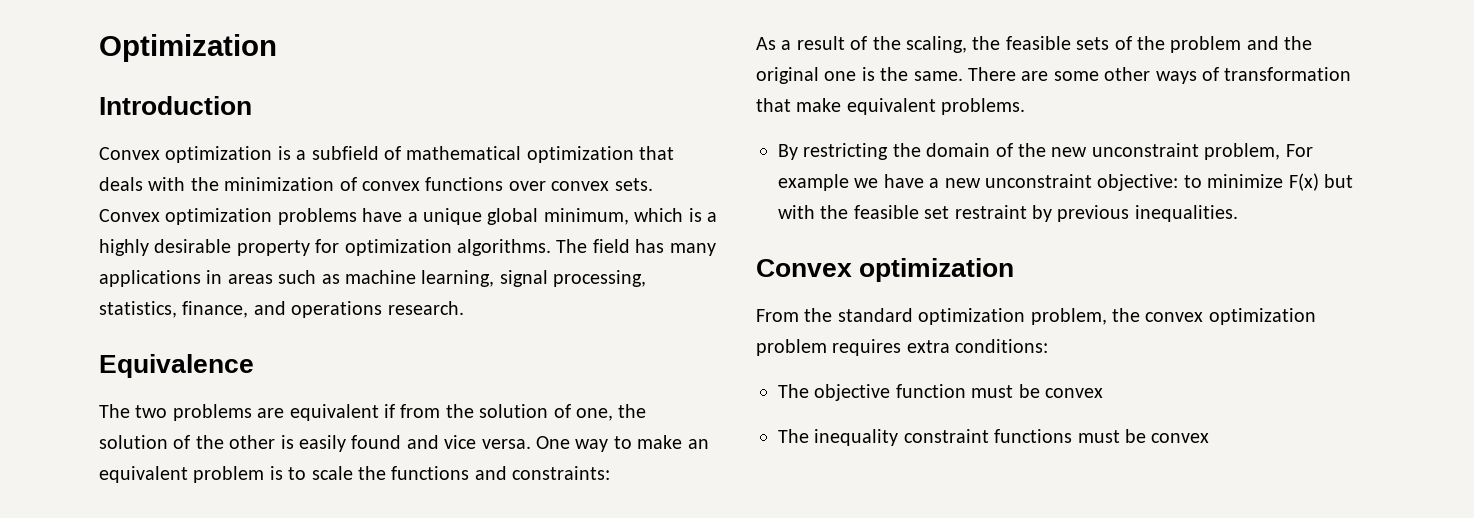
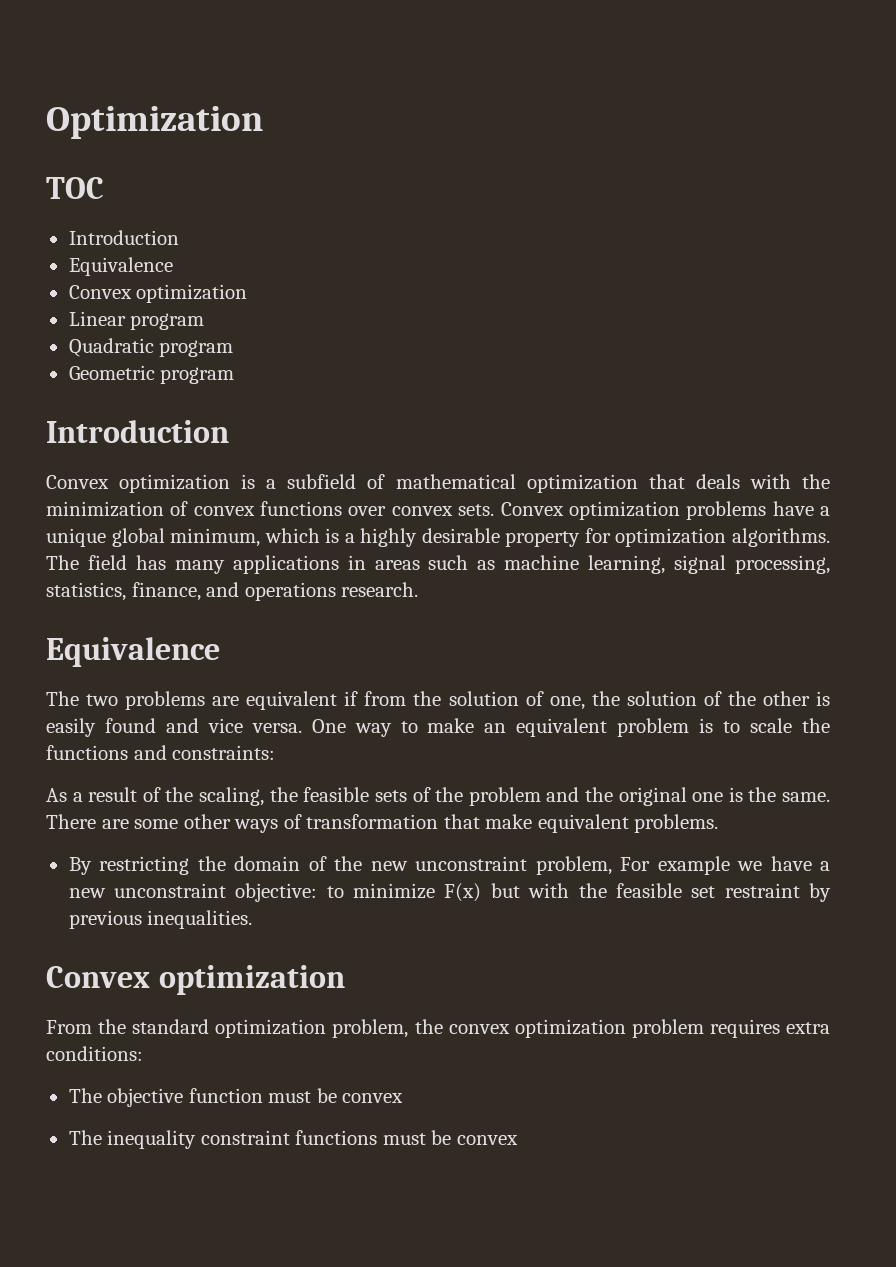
+ TOC
+ Introduction
+ Equivalence
+ Convex optimization
+ Linear program
+ Quadratic program
+ Geometric program

